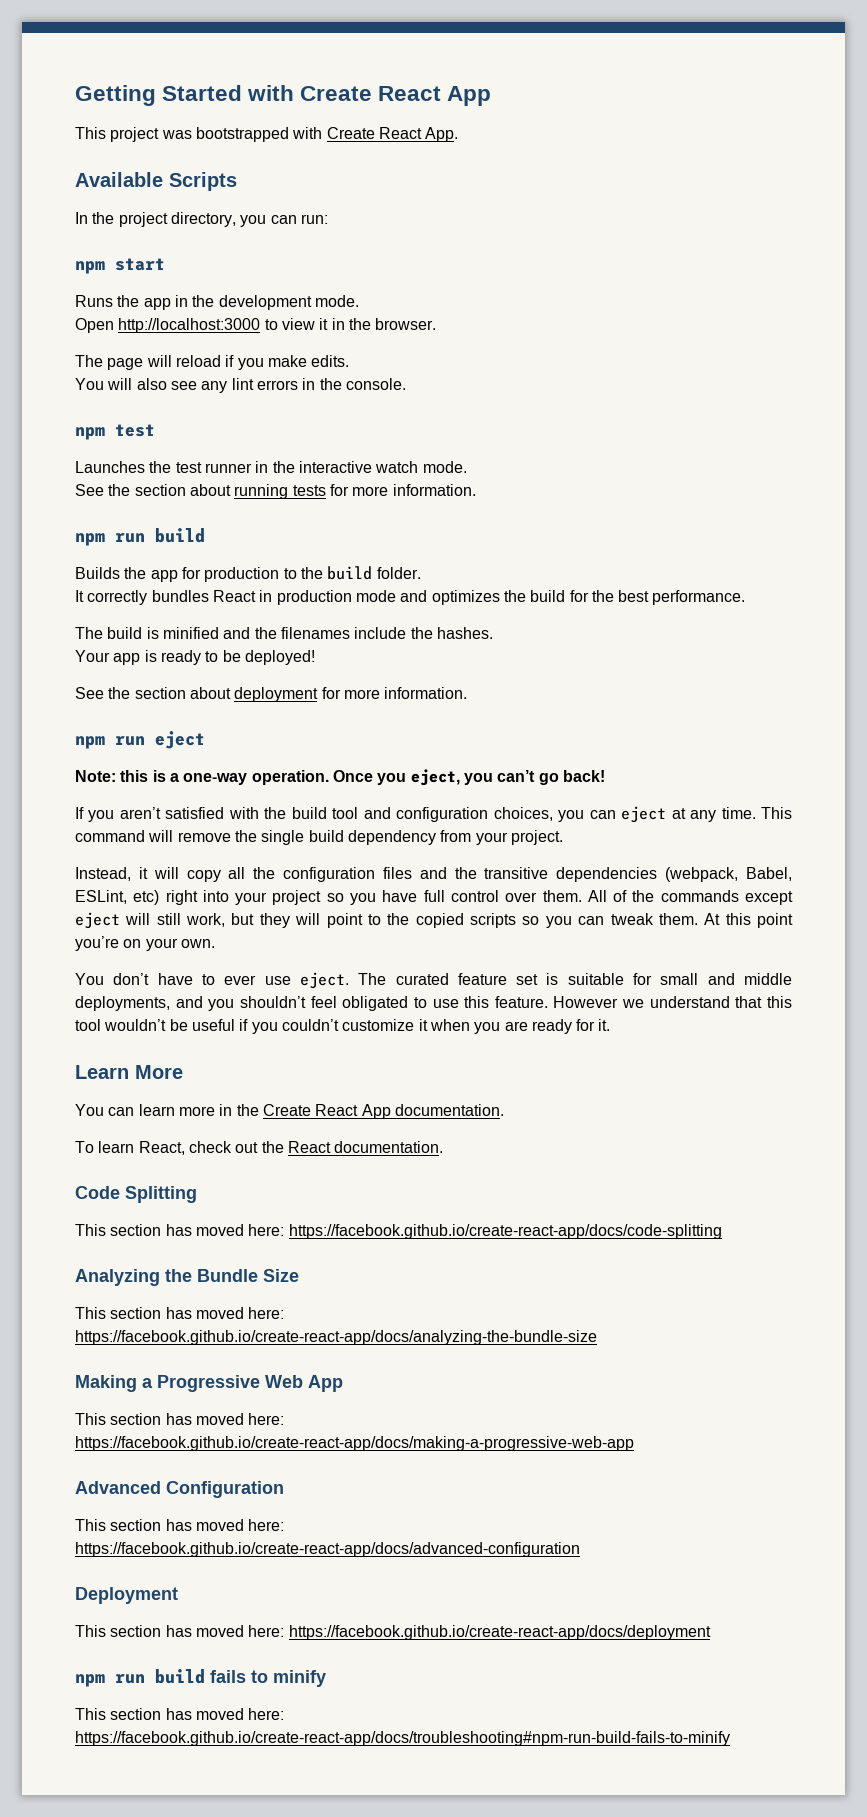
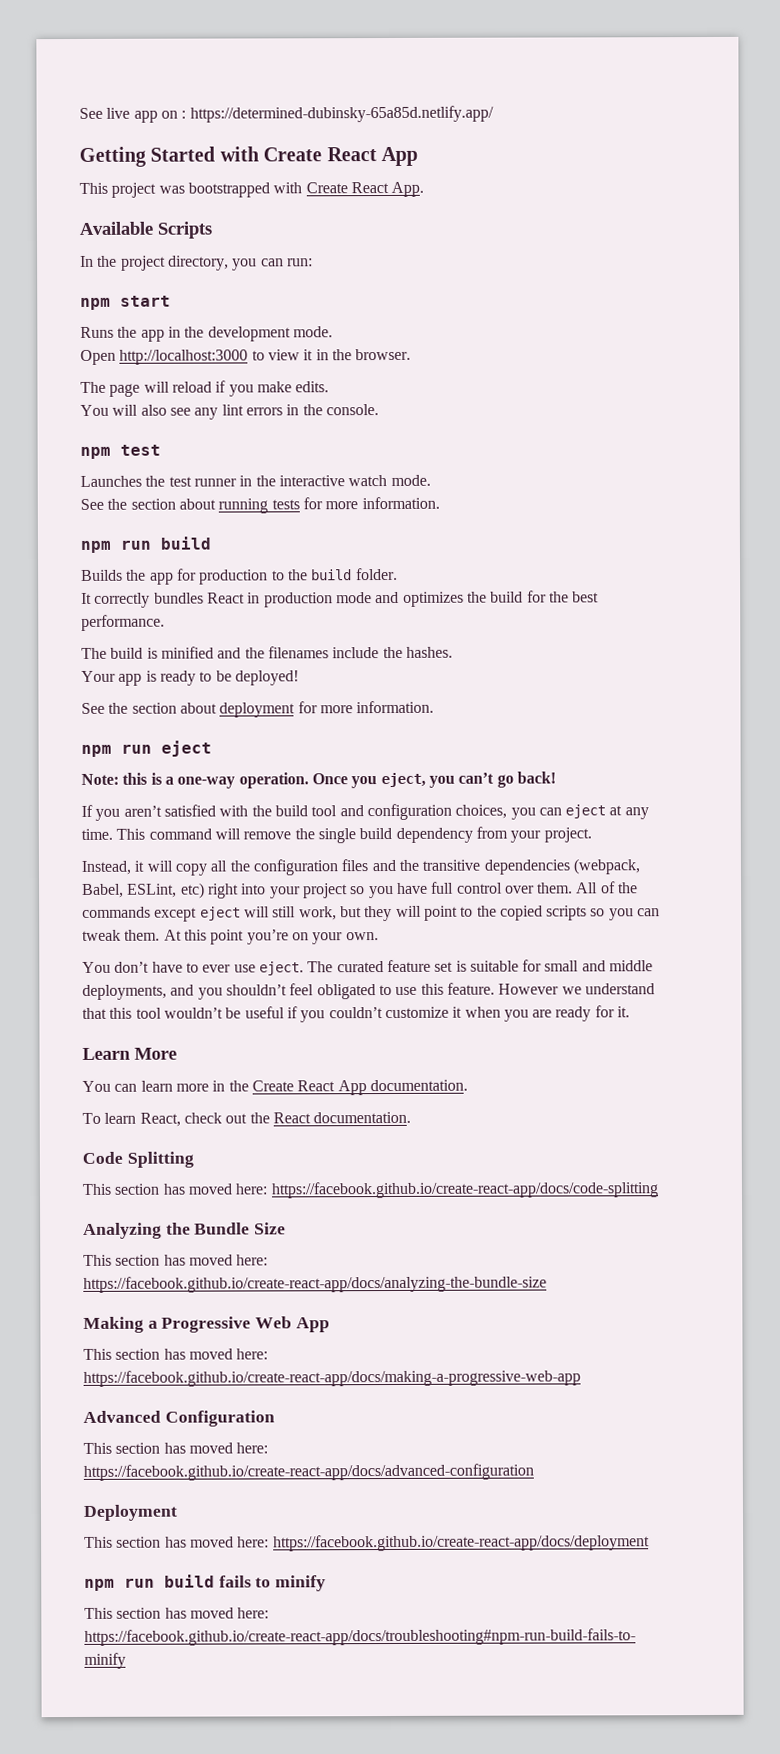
+ See live app on : https://determined-dubinsky-65a85d.netlify.app/

